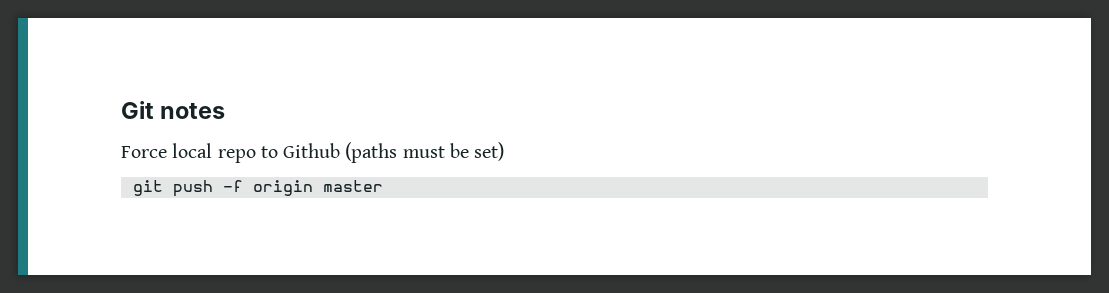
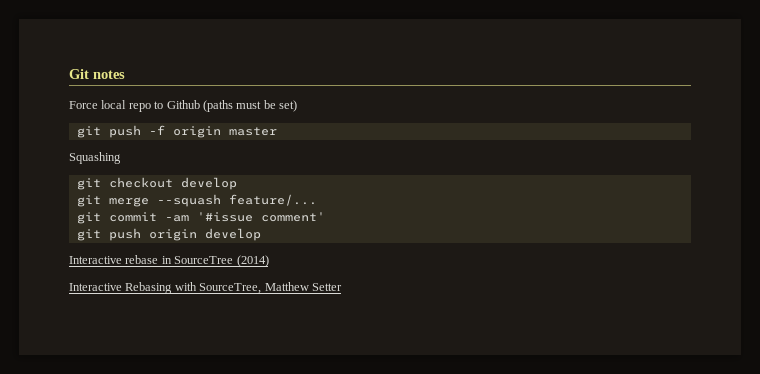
+ Squashing
+ git checkout develop
+ git merge --squash feature/...
+ git commit -am '#issue comment'
+ git push origin develop
+ Interactive rebase in SourceTree (2014)
+ Interactive Rebasing with SourceTree, Matthew Setter

